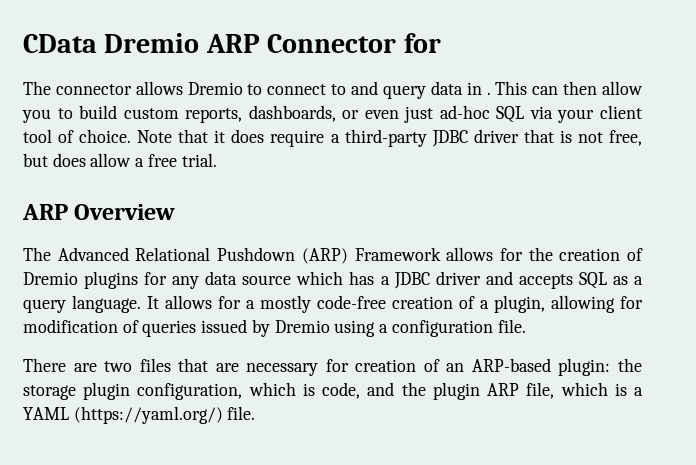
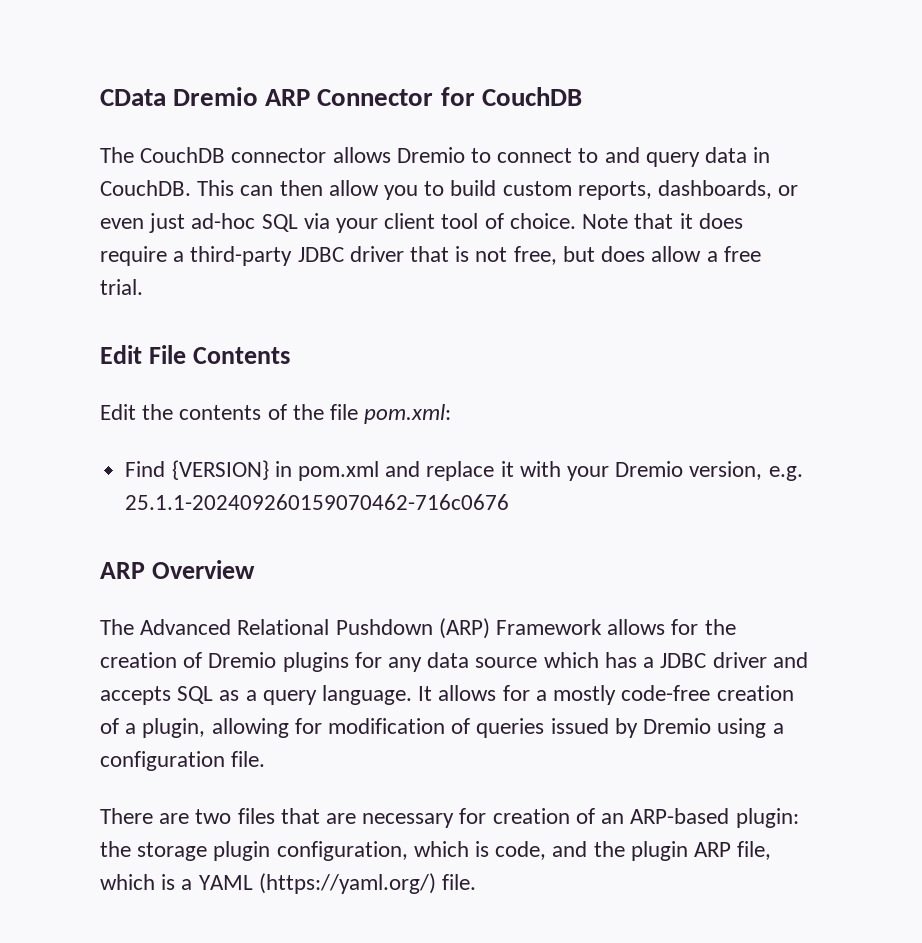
- CData Dremio ARP Connector for
- The connector allows Dremio to connect to and query data in .
+ CData Dremio ARP Connector for CouchDB
+ The CouchDB connector allows Dremio to connect to and query data in CouchDB.
+ Edit File Contents
+ Edit the contents of the file pom.xml:
+ Find {VERSION} in pom.xml and replace it with your Dremio version, e.g. 25.1.1-202409260159070462-716c0676

